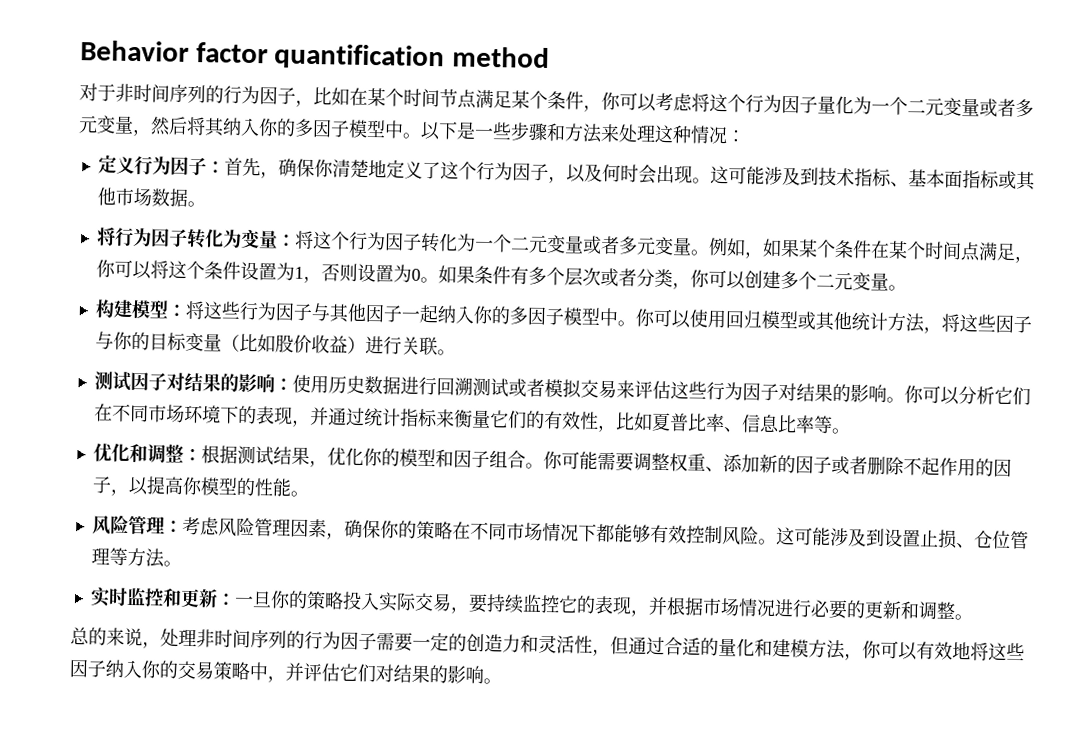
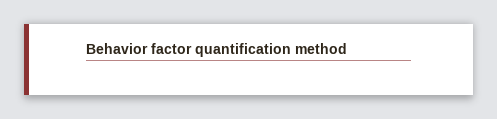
- 对于非时间序列的行为因子，比如在某个时间节点满足某个条件，你可以考虑将这个行为因子量化为一个二元变量或者多元变量，然后将其纳入你的多因子模型中。以下是一些步骤和方法来处理这种情况：
- 定义行为因子：首先，确保你清楚地定义了这个行为因子，以及何时会出现。这可能涉及到技术指标、基本面指标或其他市场数据。
- 将行为因子转化为变量：将这个行为因子转化为一个二元变量或者多元变量。例如，如果某个条件在某个时间点满足，你可以将这个条件设置为1，否则设置为0。如果条件有多个层次或者分类，你可以创建多个二元变量。
- 构建模型：将这些行为因子与其他因子一起纳入你的多因子模型中。你可以使用回归模型或其他统计方法，将这些因子与你的目标变量（比如股价收益）进行关联。
- 测试因子对结果的影响：使用历史数据进行回溯测试或者模拟交易来评估这些行为因子对结果的影响。你可以分析它们在不同市场环境下的表现，并通过统计指标来衡量它们的有效性，比如夏普比率、信息比率等。
- 优化和调整：根据测试结果，优化你的模型和因子组合。你可能需要调整权重、添加新的因子或者删除不起作用的因子，以提高你模型的性能。
- 风险管理：考虑风险管理因素，确保你的策略在不同市场情况下都能够有效控制风险。这可能涉及到设置止损、仓位管理等方法。
- 实时监控和更新：一旦你的策略投入实际交易，要持续监控它的表现，并根据市场情况进行必要的更新和调整。
- 总的来说，处理非时间序列的行为因子需要一定的创造力和灵活性，但通过合适的量化和建模方法，你可以有效地将这些因子纳入你的交易策略中，并评估它们对结果的影响。

